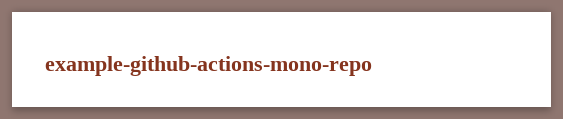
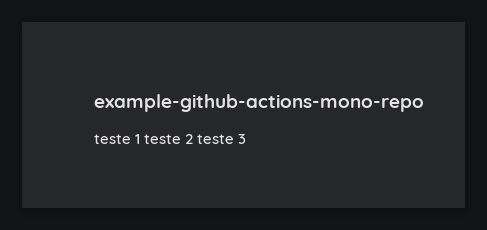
+ teste 1 teste 2 teste 3

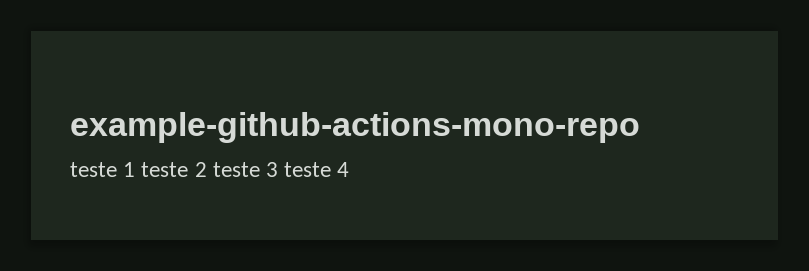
- teste 1 teste 2 teste 3
+ teste 1 teste 2 teste 3 teste 4

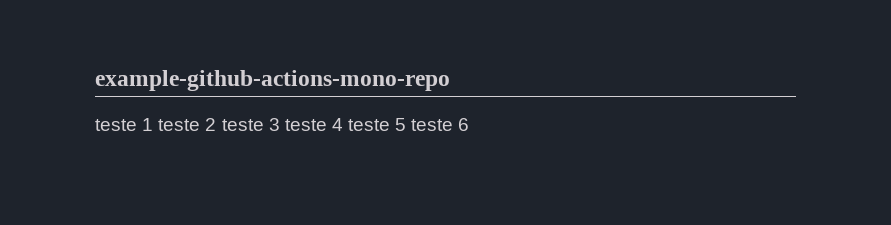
- teste 1 teste 2 teste 3 teste 4
+ teste 1 teste 2 teste 3 teste 4 teste 5 teste 6

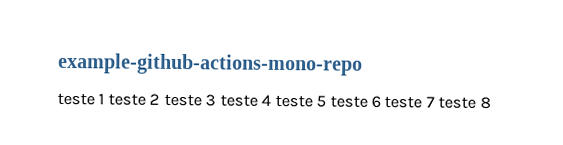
- teste 1 teste 2 teste 3 teste 4 teste 5 teste 6
+ teste 1 teste 2 teste 3 teste 4 teste 5 teste 6 teste 7 teste 8

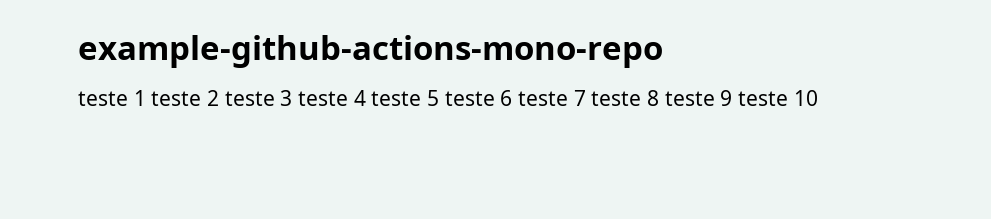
- teste 1 teste 2 teste 3 teste 4 teste 5 teste 6 teste 7 teste 8
+ teste 1 teste 2 teste 3 teste 4 teste 5 teste 6 teste 7 teste 8 teste 9 teste 10

